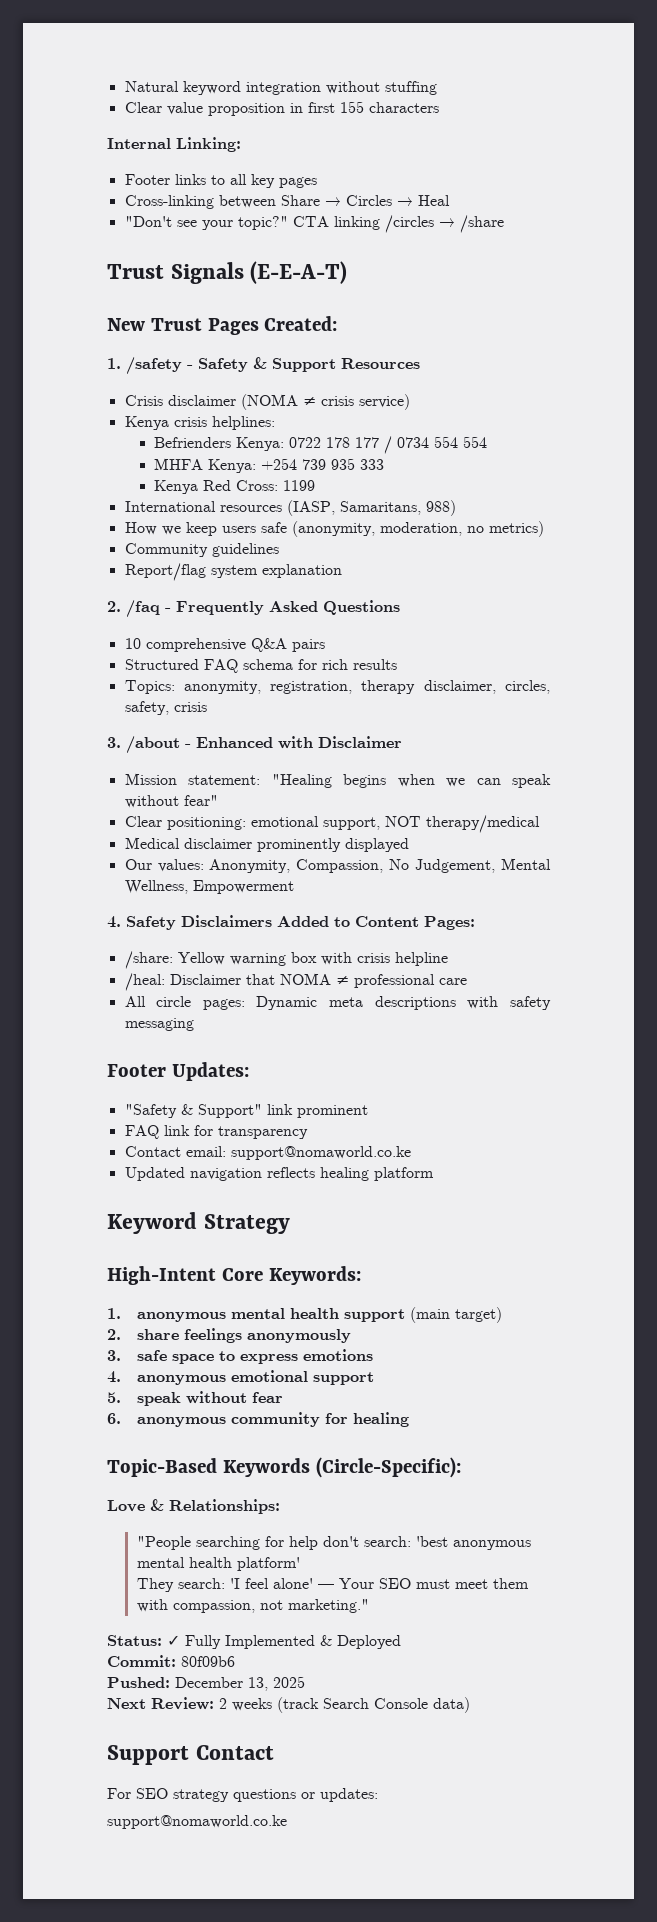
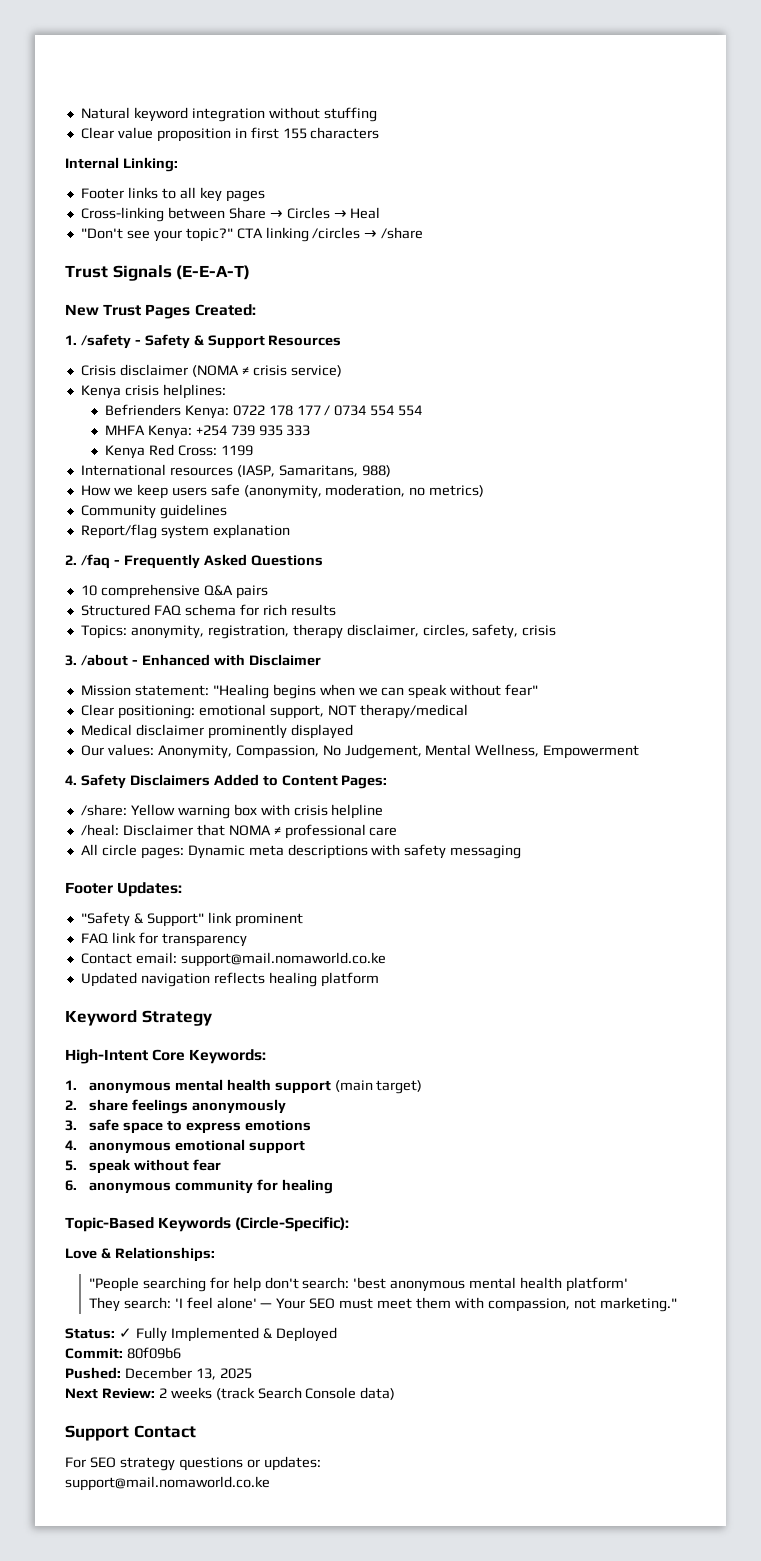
- Contact email: support@nomaworld.co.ke
+ Contact email: support@mail.nomaworld.co.ke
  For SEO strategy questions or updates:
- support@nomaworld.co.ke
+ support@mail.nomaworld.co.ke

